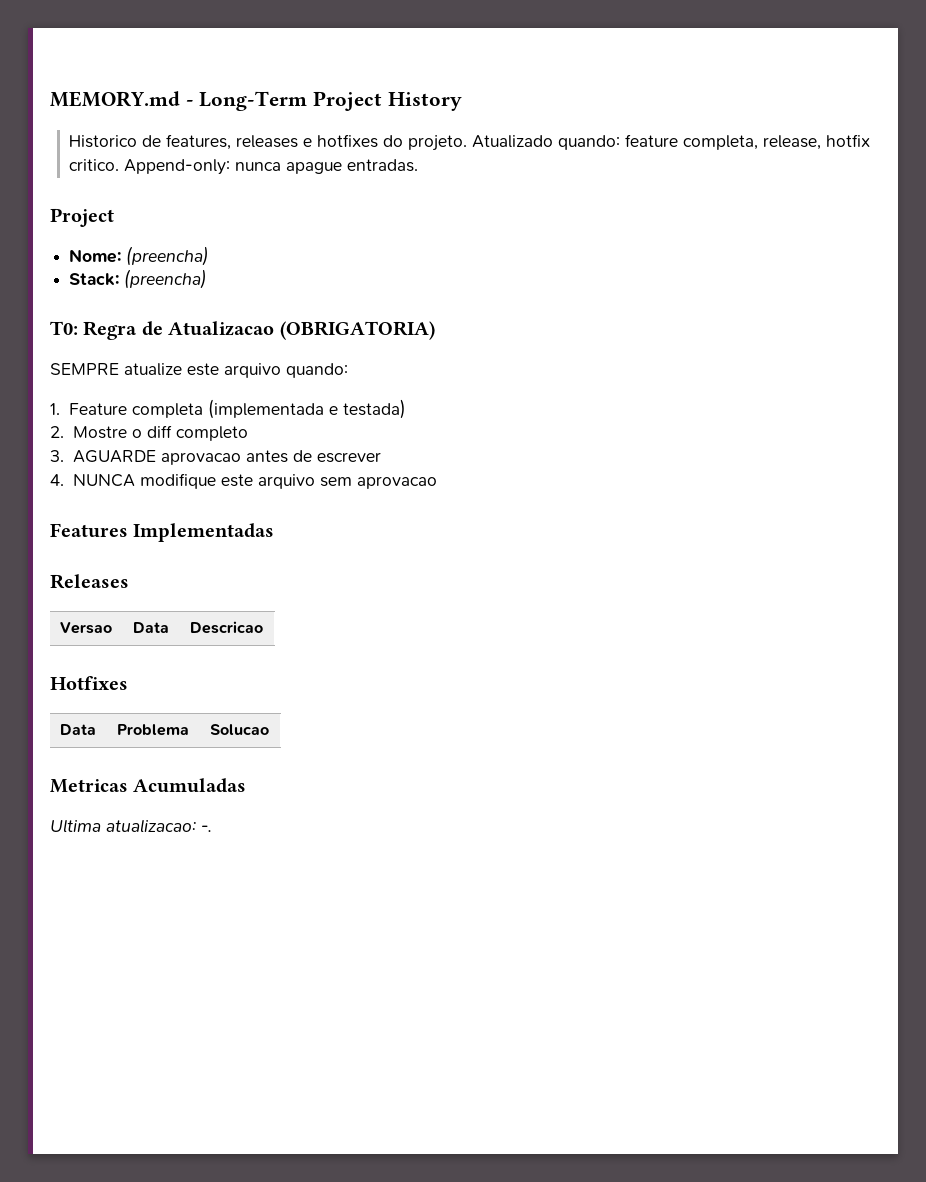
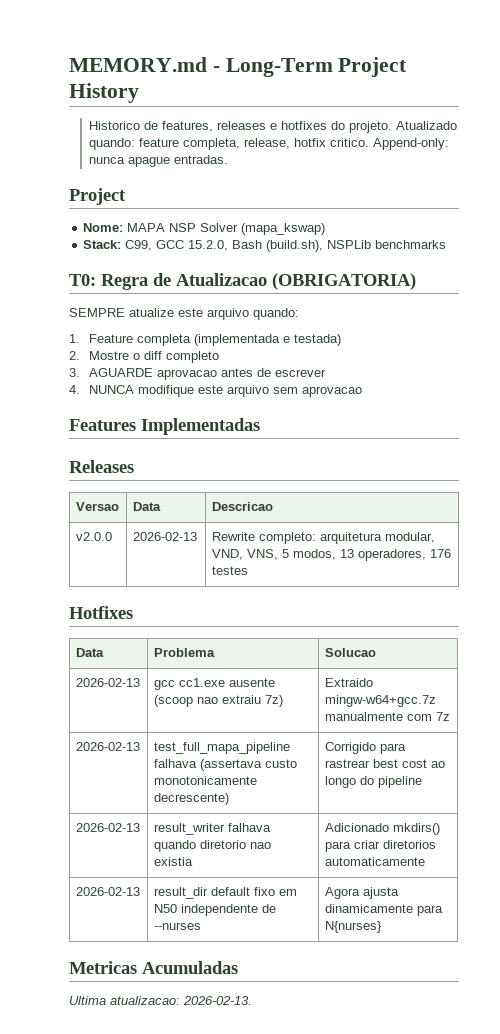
- Nome: (preencha)
- Stack: (preencha)
+ Nome: MAPA NSP Solver (mapa_kswap)
+ Stack: C99, GCC 15.2.0, Bash (build.sh), NSPLib benchmarks
+ v2.0.0 | 2026-02-13 | Rewrite completo: arquitetura modular, VND, VNS, 5 modos, 13 operadores, 176 testes
  Hotfixes
  Data | Problema | Solucao
+ 2026-02-13 | gcc cc1.exe ausente (scoop nao extraiu 7z) | Extraido mingw-w64+gcc.7z manualmente com 7z
+ 2026-02-13 | test_full_mapa_pipeline falhava (assertava custo monotonicamente decrescente) | Corrigido para rastrear best cost ao longo do pipeline
+ 2026-02-13 | result_writer falhava quando diretorio nao existia | Adicionado mkdirs() para criar diretorios automaticamente
+ 2026-02-13 | result_dir default fixo em N50 independente de --nurses | Agora ajusta dinamicamente para N{nurses}
- Ultima atualizacao: -.
+ Ultima atualizacao: 2026-02-13.

